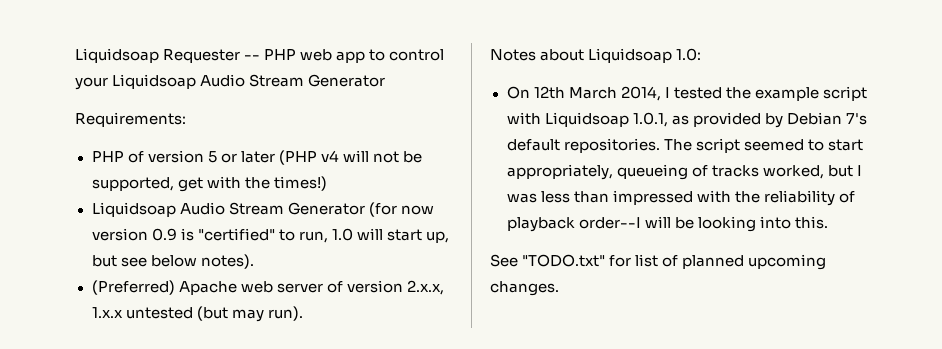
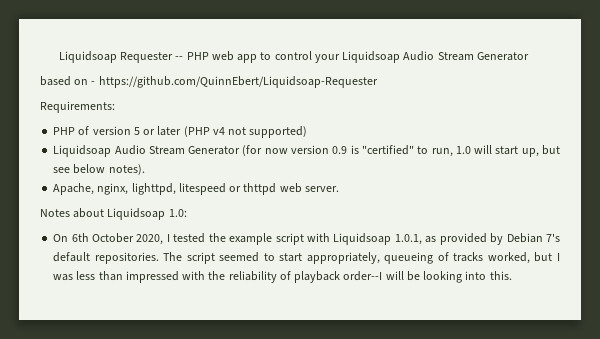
+ based on - https://github.com/QuinnEbert/Liquidsoap-Requester
- PHP of version 5 or later (PHP v4 will not be supported, get with the times!)
+ PHP of version 5 or later (PHP v4 not supported)
- (Preferred) Apache web server of version 2.x.x, 1.x.x untested (but may run).
+ Apache, nginx, lighttpd, litespeed or thttpd web server.
- On 12th March 2014, I tested the example script with Liquidsoap 1.0.1, as provided by Debian 7's default repositories.
+ On 6th October 2020, I tested the example script with Liquidsoap 1.0.1, as provided by Debian 7's default repositories.
- See "TODO.txt" for list of planned upcoming changes.

